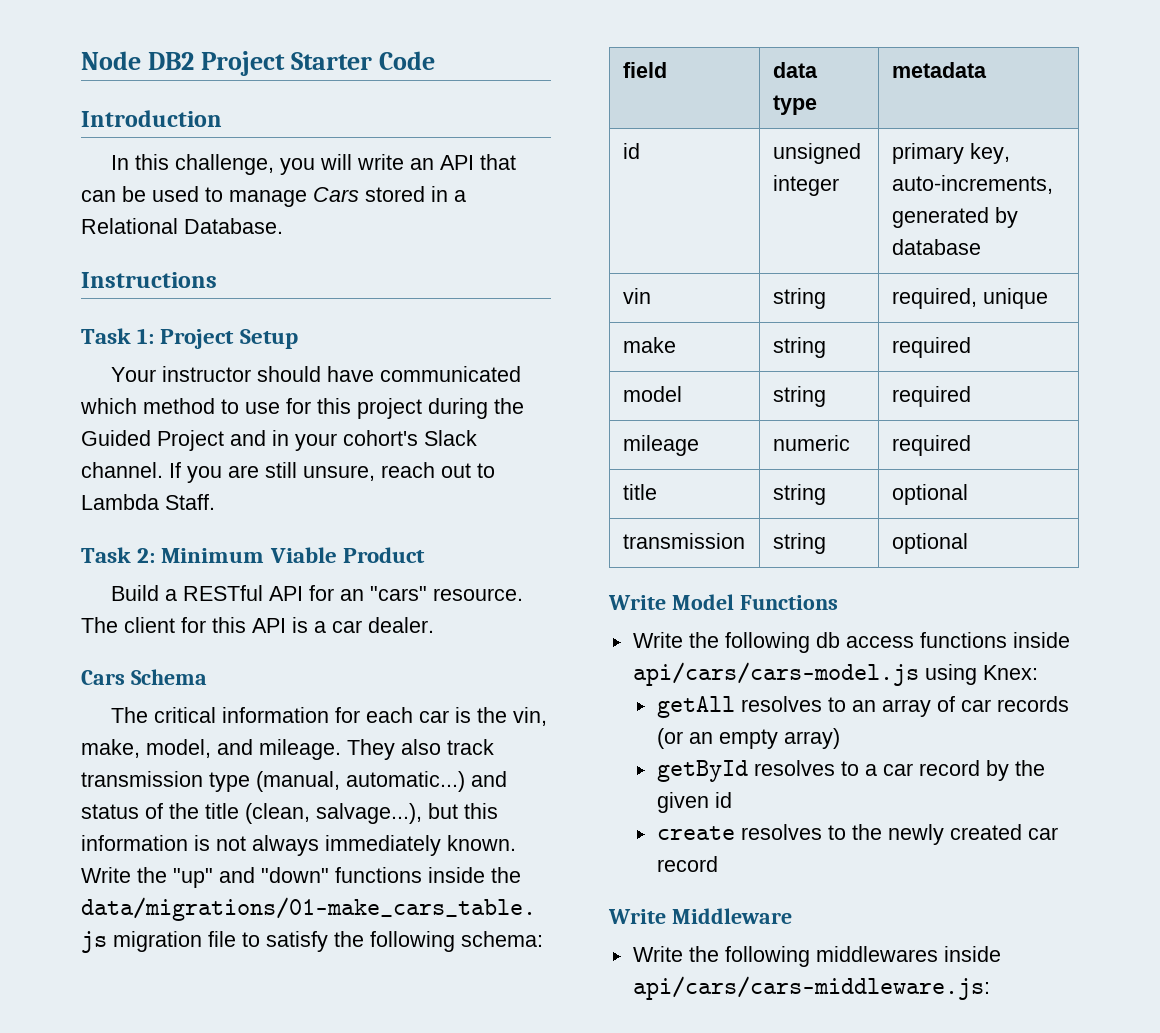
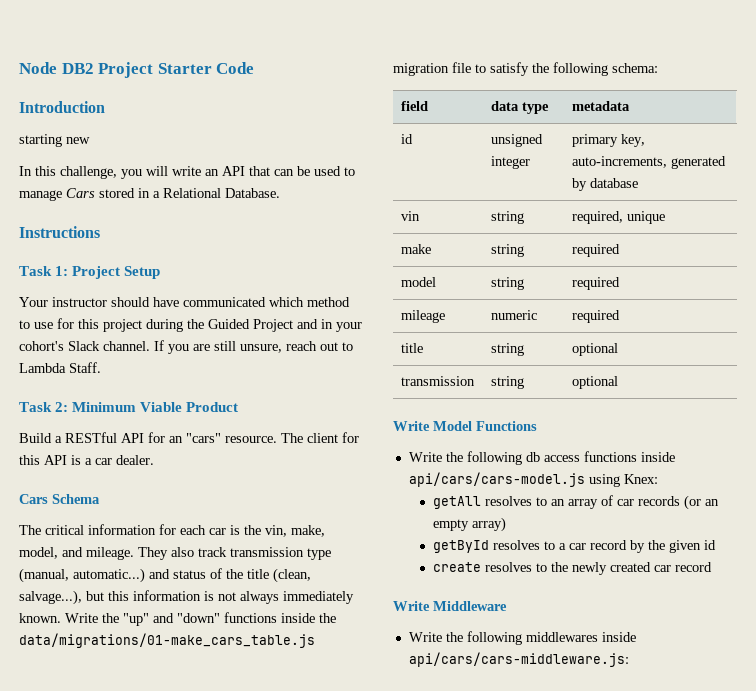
+ starting new

